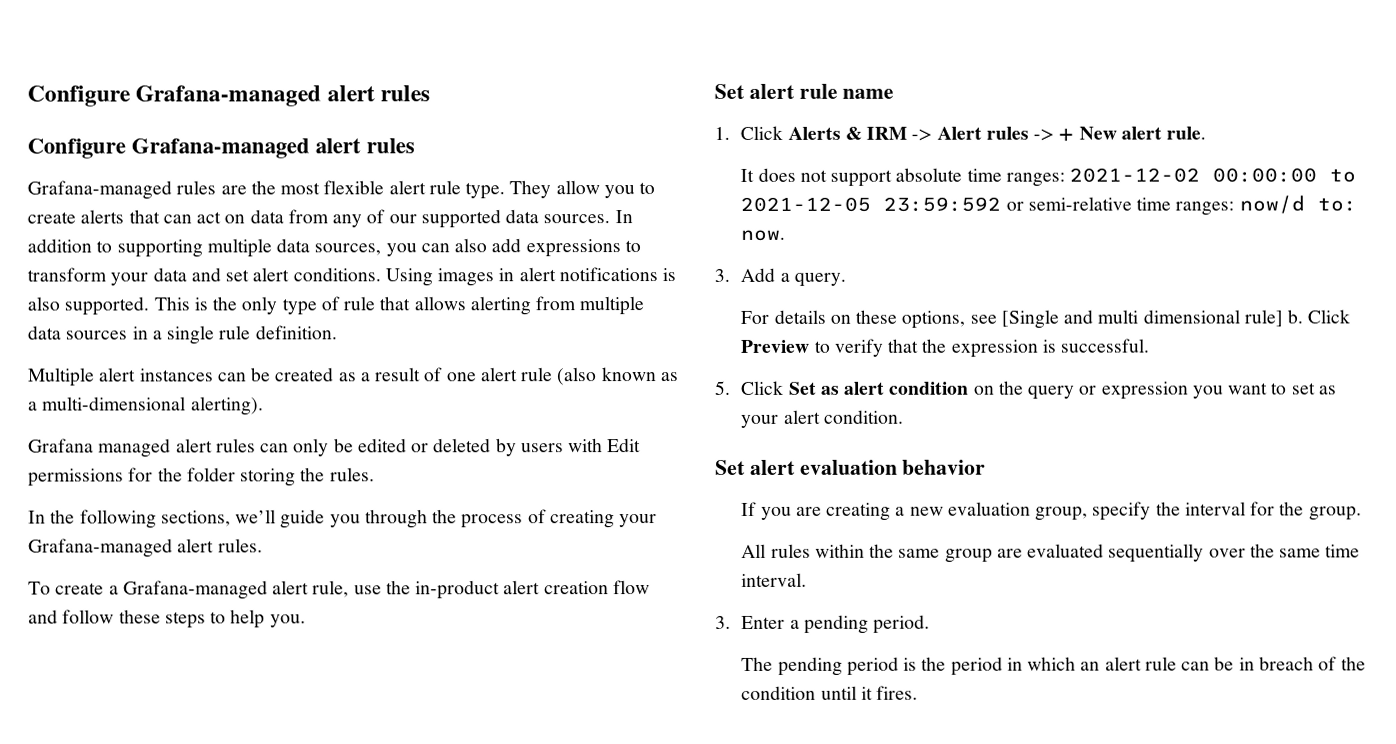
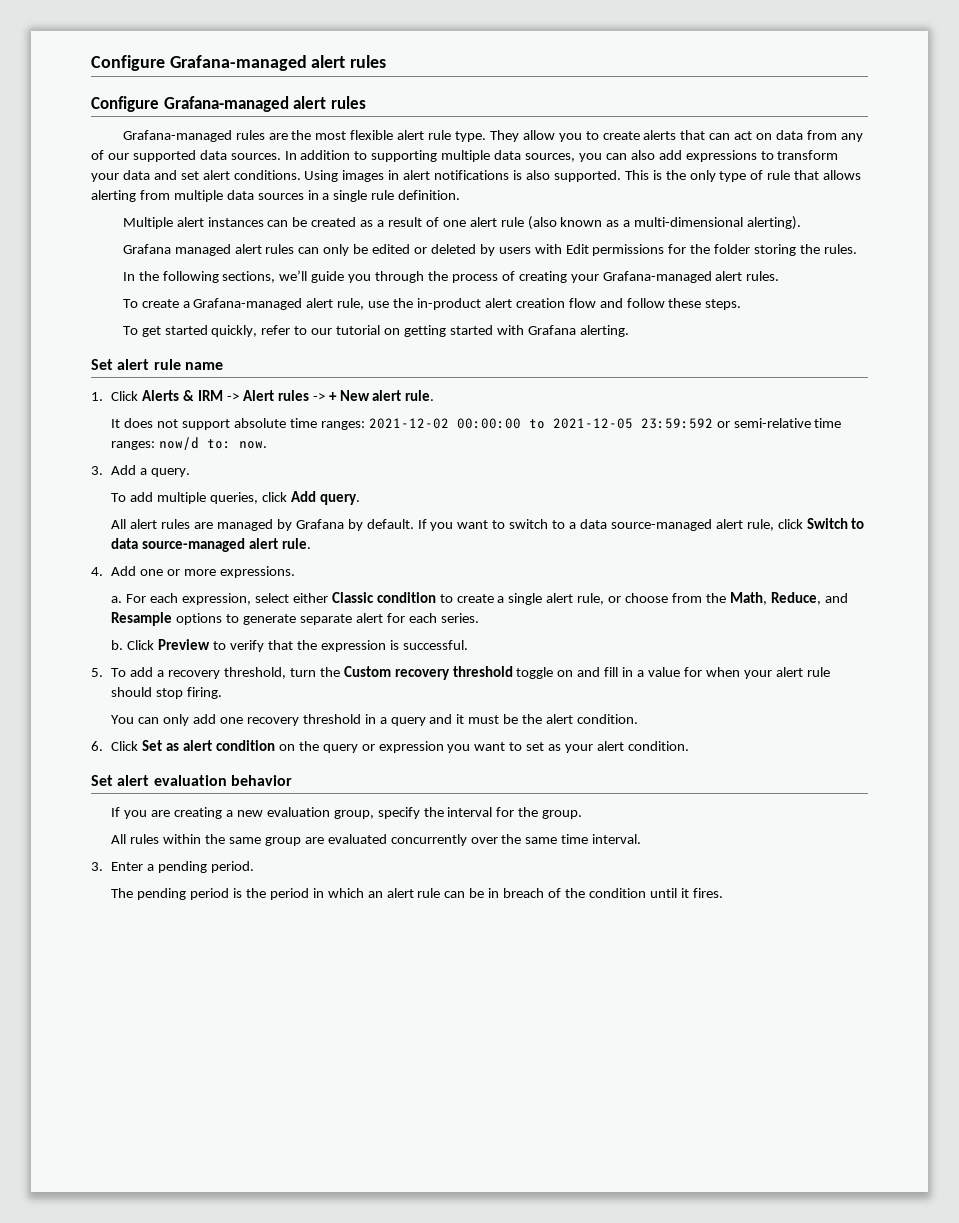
- To create a Grafana-managed alert rule, use the in-product alert creation flow and follow these steps to help you.
+ To create a Grafana-managed alert rule, use the in-product alert creation flow and follow these steps.
+ To get started quickly, refer to our tutorial on getting started with Grafana alerting.
- For details on these options, see [Single and multi dimensional rule] b.
+ To add multiple queries, click Add query.
+ All alert rules are managed by Grafana by default. If you want to switch to a data source-managed alert rule, click Switch to data source-managed alert rule.
+ 4. Add one or more expressions.
+ a. For each expression, select either Classic condition to create a single alert rule, or choose from the Math, Reduce, and Resample options to generate separate alert for each series.
+ b.
- 5. Click Set as alert condition on the query or expression you want to set as your alert condition.
+ 5. To add a recovery threshold, turn the Custom recovery threshold toggle on and fill in a value for when your alert rule should stop firing.
+ You can only add one recovery threshold in a query and it must be the alert condition.
+ 6. Click Set as alert condition on the query or expression you want to set as your alert condition.
- All rules within the same group are evaluated sequentially over the same time interval.
+ All rules within the same group are evaluated concurrently over the same time interval.

